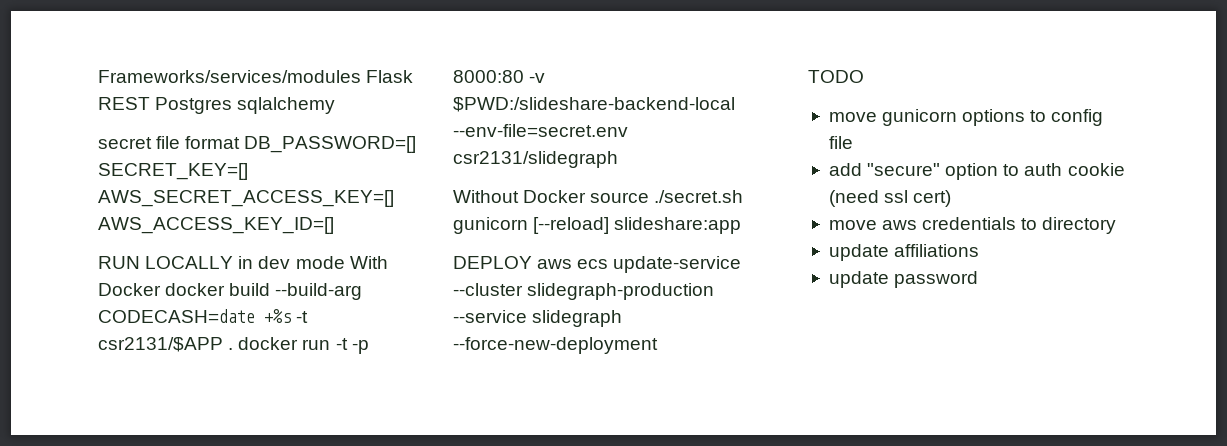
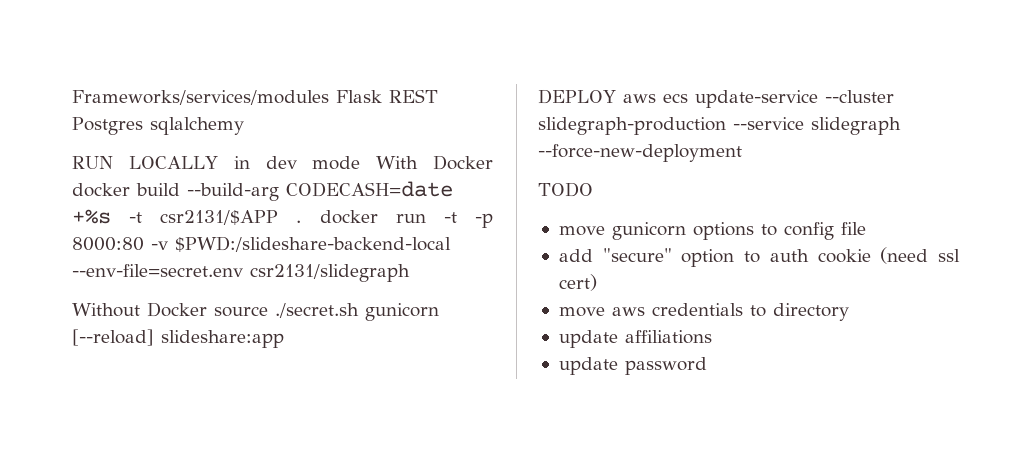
- secret file format DB_PASSWORD=[] SECRET_KEY=[] AWS_SECRET_ACCESS_KEY=[] AWS_ACCESS_KEY_ID=[]

